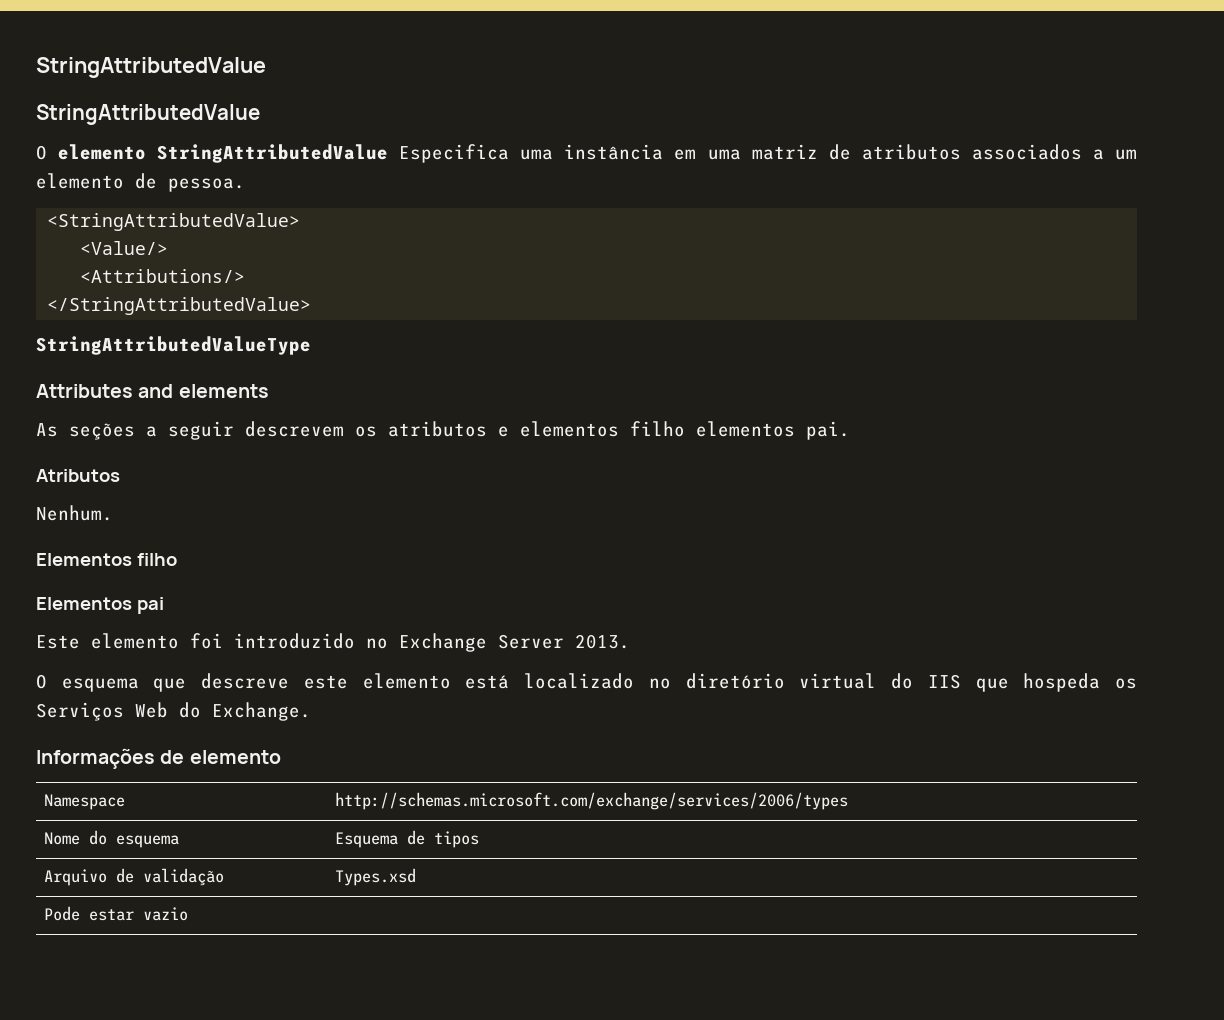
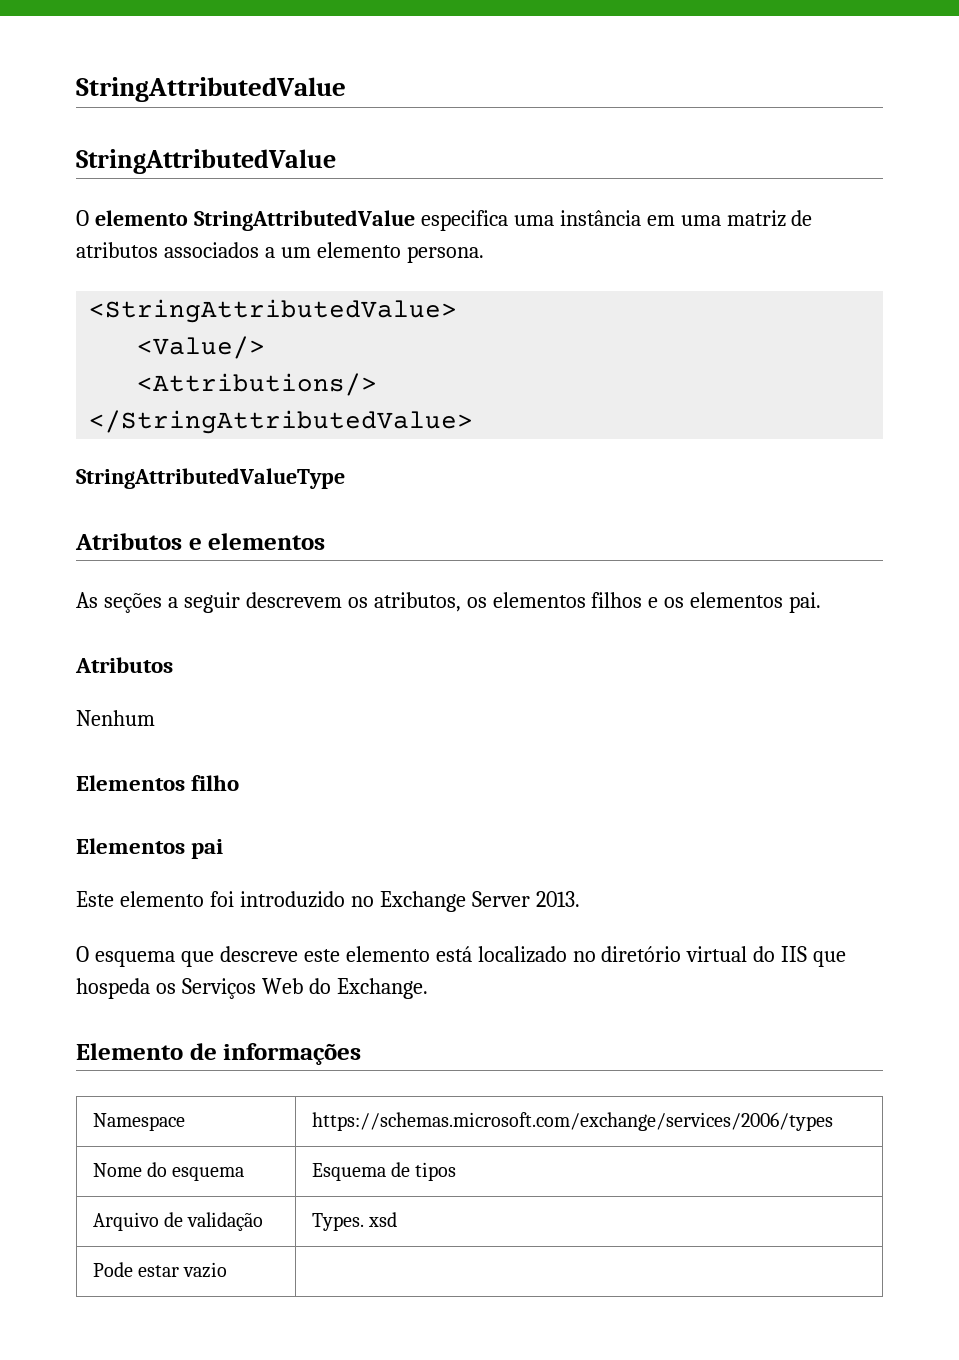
- O elemento StringAttributedValue Especifica uma instância em uma matriz de atributos associados a um elemento de pessoa.
+ O elemento StringAttributedValue especifica uma instância em uma matriz de atributos associados a um elemento persona.
- Attributes and elements
+ Atributos e elementos
- As seções a seguir descrevem os atributos e elementos filho elementos pai.
+ As seções a seguir descrevem os atributos, os elementos filhos e os elementos pai.
- Nenhum.
+ Nenhum
- Informações de elemento
+ Elemento de informações
- Namespace | http://schemas.microsoft.com/exchange/services/2006/types
+ Namespace | https://schemas.microsoft.com/exchange/services/2006/types
- Arquivo de validação | Types.xsd
+ Arquivo de validação | Types. xsd

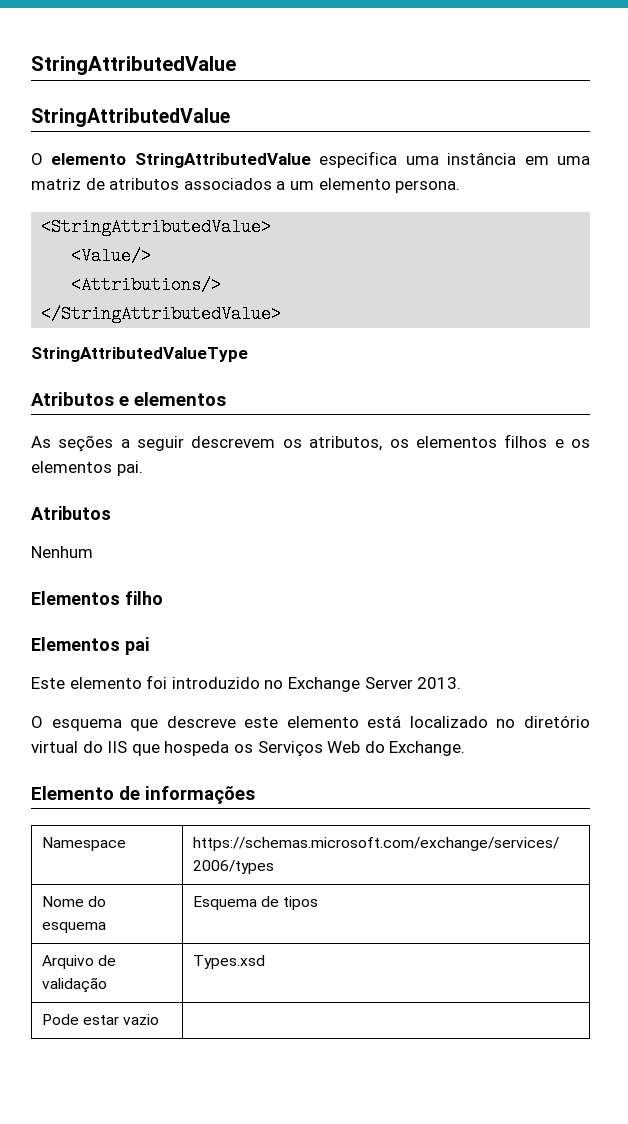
- Arquivo de validação | Types. xsd
+ Arquivo de validação | Types.xsd

